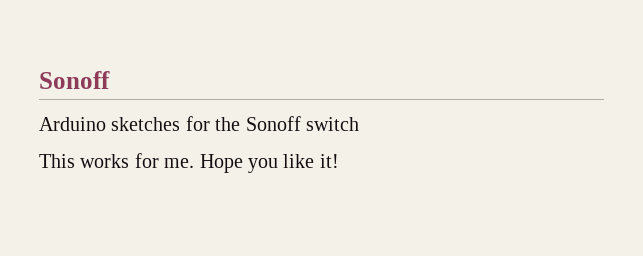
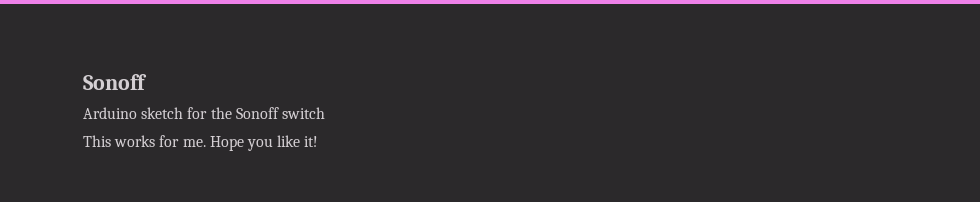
- Arduino sketches for the Sonoff switch
+ Arduino sketch for the Sonoff switch

